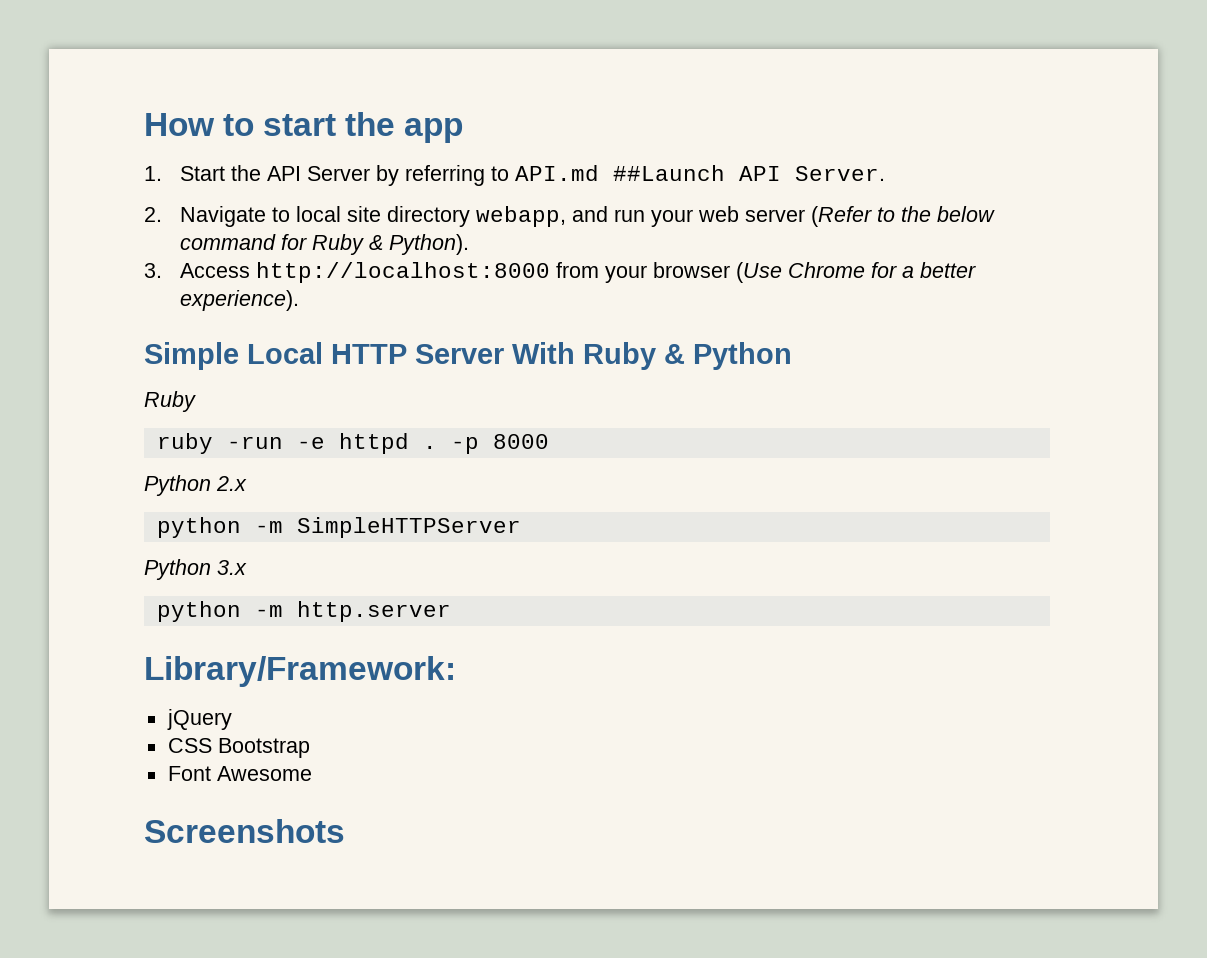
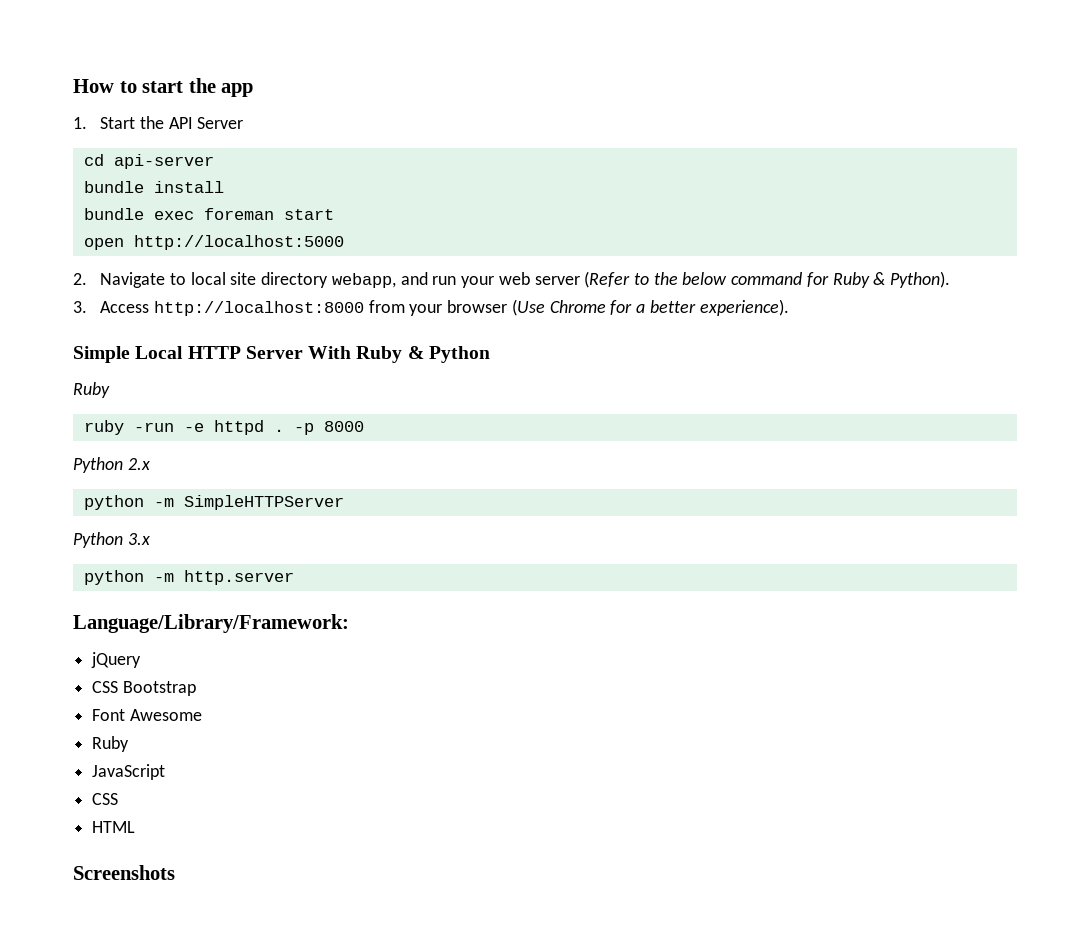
- 1. Start the API Server by referring to API.md ##Launch API Server.
+ 1. Start the API Server
+ cd api-server
+ bundle install
+ bundle exec foreman start
+ open http://localhost:5000
- Library/Framework:
+ Language/Library/Framework:
  Font Awesome
+ Ruby
+ JavaScript
+ CSS
+ HTML

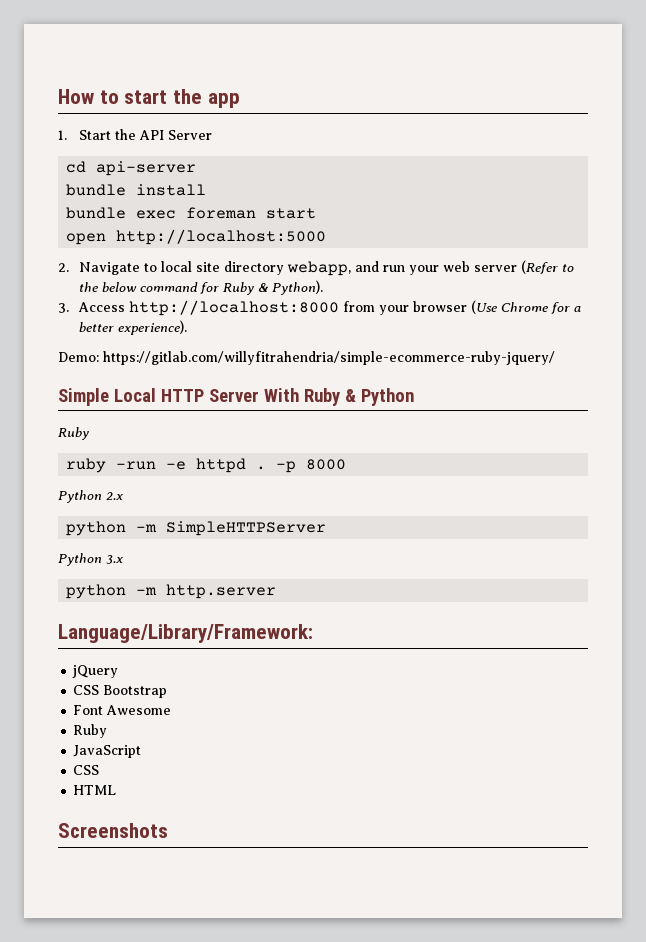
+ Demo: https://gitlab.com/willyfitrahendria/simple-ecommerce-ruby-jquery/

